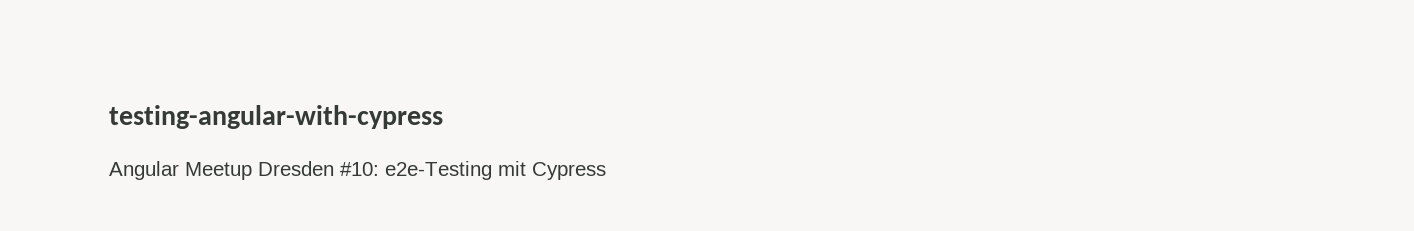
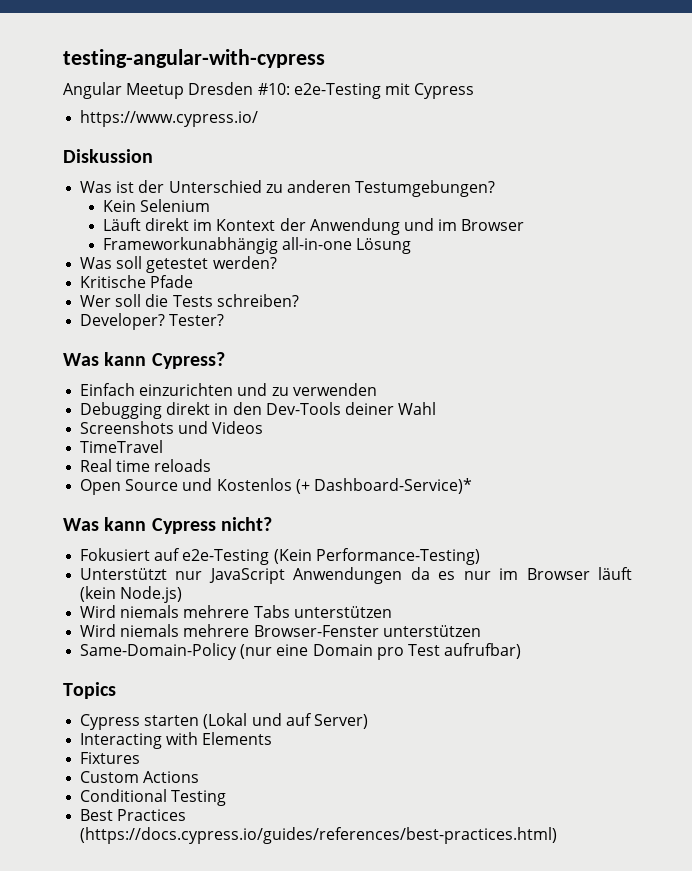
+ https://www.cypress.io/
+ Diskussion
+ Was ist der Unterschied zu anderen Testumgebungen?
+ Kein Selenium
+ Läuft direkt im Kontext der Anwendung und im Browser
+ Frameworkunabhängig all-in-one Lösung
+ Was soll getestet werden?
+ Kritische Pfade
+ Wer soll die Tests schreiben?
+ Developer? Tester?
+ Was kann Cypress?
+ Einfach einzurichten und zu verwenden
+ Debugging direkt in den Dev-Tools deiner Wahl
+ Screenshots und Videos
+ TimeTravel
+ Real time reloads
+ Open Source und Kostenlos (+ Dashboard-Service)*
+ Was kann Cypress nicht?
+ Fokusiert auf e2e-Testing (Kein Performance-Testing)
+ Unterstützt nur JavaScript Anwendungen da es nur im Browser läuft (kein Node.js)
+ Wird niemals mehrere Tabs unterstützen
+ Wird niemals mehrere Browser-Fenster unterstützen
+ Same-Domain-Policy (nur eine Domain pro Test aufrufbar)
+ Topics
+ Cypress starten (Lokal und auf Server)
+ Interacting with Elements
+ Fixtures
+ Custom Actions
+ Conditional Testing
+ Best Practices (https://docs.cypress.io/guides/references/best-practices.html)

